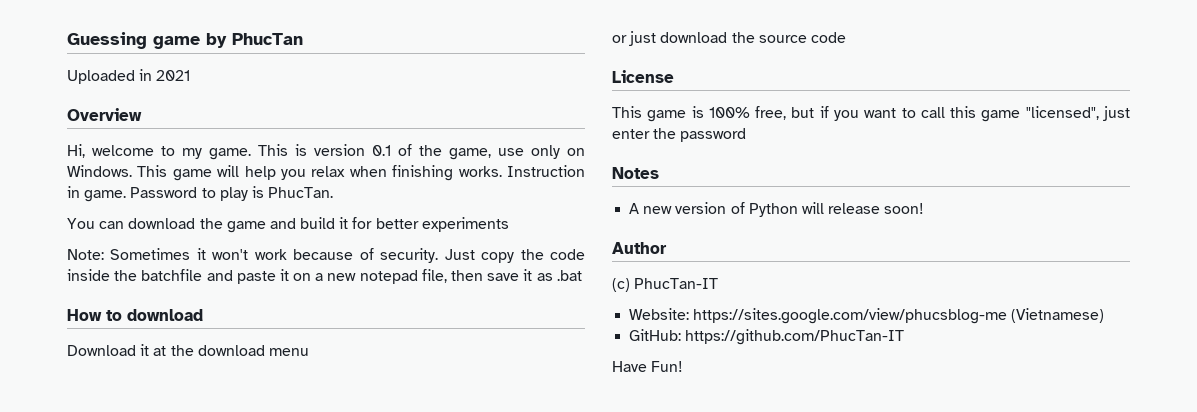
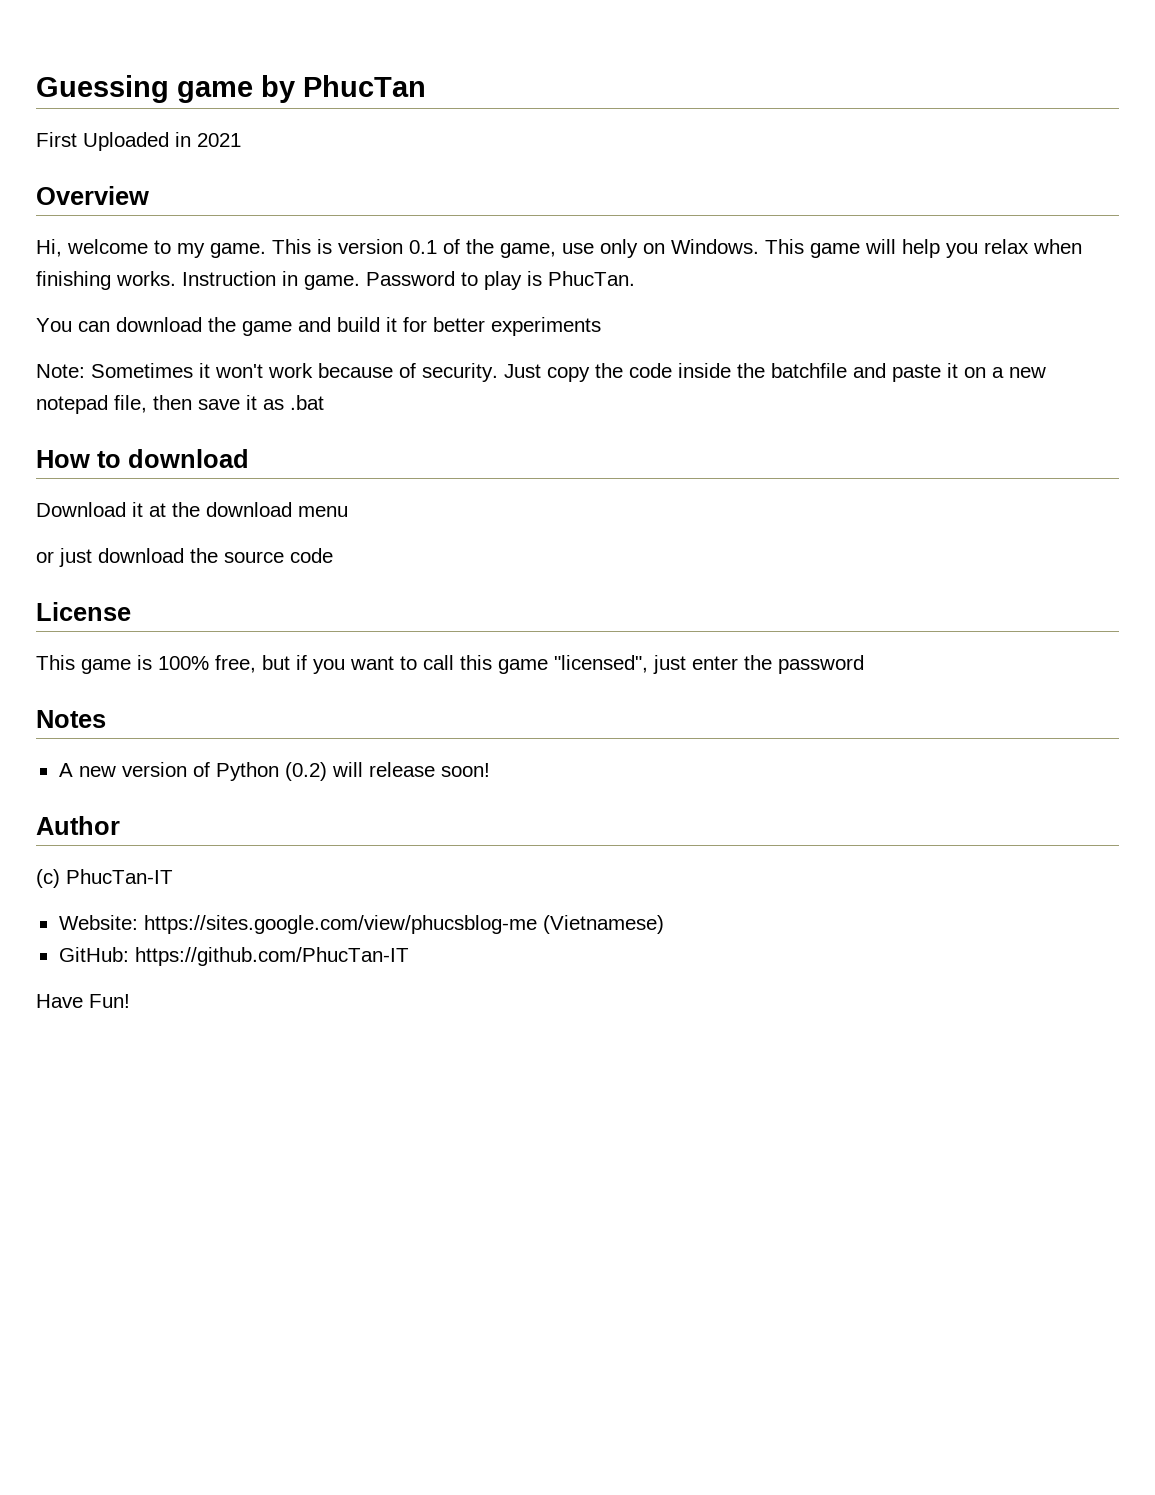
- Uploaded in 2021
+ First Uploaded in 2021
- A new version of Python will release soon!
+ A new version of Python (0.2) will release soon!

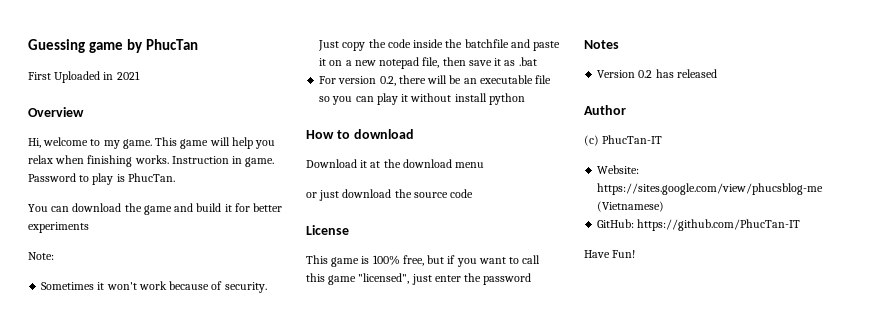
- This is version 0.1 of the game, use only on Windows. This game will help you relax when finishing works.
+ This game will help you relax when finishing works.
- Note: Sometimes it won't work because of security.
+ Note:
+ Sometimes it won't work because of security.
+ For version 0.2, there will be an executable file so you can play it without install python
- A new version of Python (0.2) will release soon!
+ Version 0.2 has released

